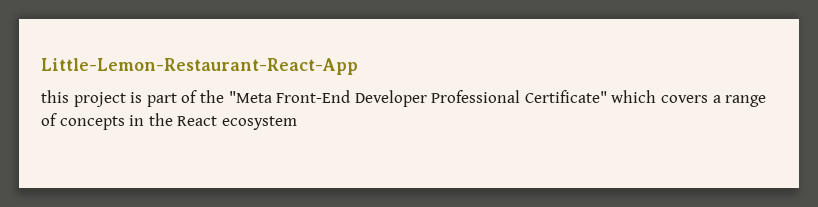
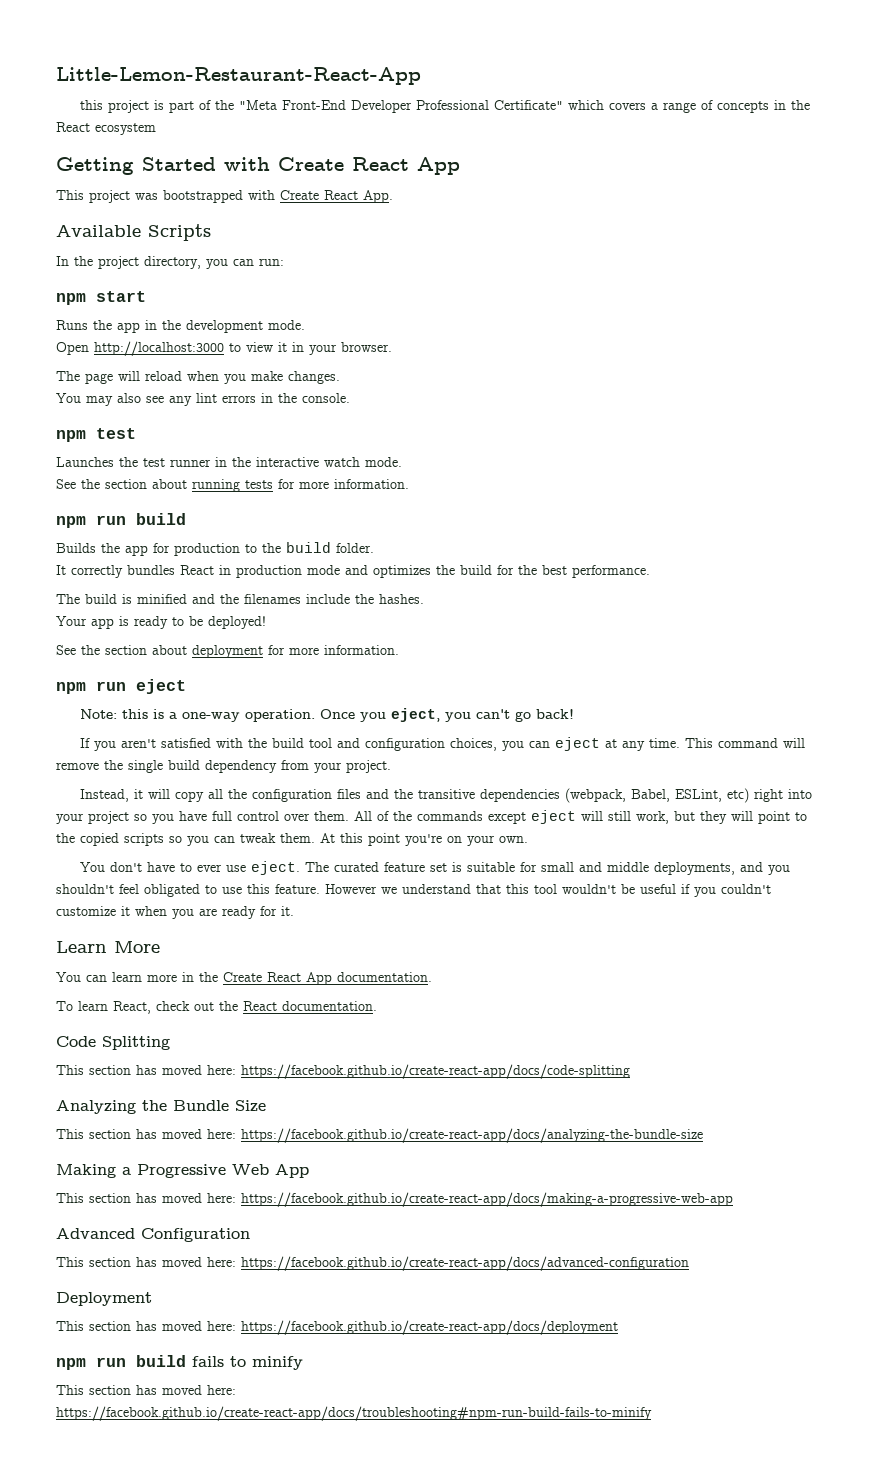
+ Getting Started with Create React App
+ This project was bootstrapped with Create React App.
+ Available Scripts
+ In the project directory, you can run:
+ npm start
+ Runs the app in the development mode.
+ Open http://localhost:3000 to view it in your browser.
+ The page will reload when you make changes.
+ You may also see any lint errors in the console.
+ npm test
+ Launches the test runner in the interactive watch mode.
+ See the section about running tests for more information.
+ npm run build
+ Builds the app for production to the build folder.
+ It correctly bundles React in production mode and optimizes the build for the best performance.
+ The build is minified and the filenames include the hashes.
+ Your app is ready to be deployed!
+ See the section about deployment for more information.
+ npm run eject
+ Note: this is a one-way operation. Once you eject, you can't go back!
+ If you aren't satisfied with the build tool and configuration choices, you can eject at any time. This command will remove the single build dependency from your project.
+ Instead, it will copy all the configuration files and the transitive dependencies (webpack, Babel, ESLint, etc) right into your project so you have full control over them. All of the commands except eject will still work, but they will point to the copied scripts so you can tweak them. At this point you're on your own.
+ You don't have to ever use eject. The curated feature set is suitable for small and middle deployments, and you shouldn't feel obligated to use this feature. However we understand that this tool wouldn't be useful if you couldn't customize it when you are ready for it.
+ Learn More
+ You can learn more in the Create React App documentation.
+ To learn React, check out the React documentation.
+ Code Splitting
+ This section has moved here: https://facebook.github.io/create-react-app/docs/code-splitting
+ Analyzing the Bundle Size
+ This section has moved here: https://facebook.github.io/create-react-app/docs/analyzing-the-bundle-size
+ Making a Progressive Web App
+ This section has moved here: https://facebook.github.io/create-react-app/docs/making-a-progressive-web-app
+ Advanced Configuration
+ This section has moved here: https://facebook.github.io/create-react-app/docs/advanced-configuration
+ Deployment
+ This section has moved here: https://facebook.github.io/create-react-app/docs/deployment
+ npm run build fails to minify
+ This section has moved here: https://facebook.github.io/create-react-app/docs/troubleshooting#npm-run-build-fails-to-minify

